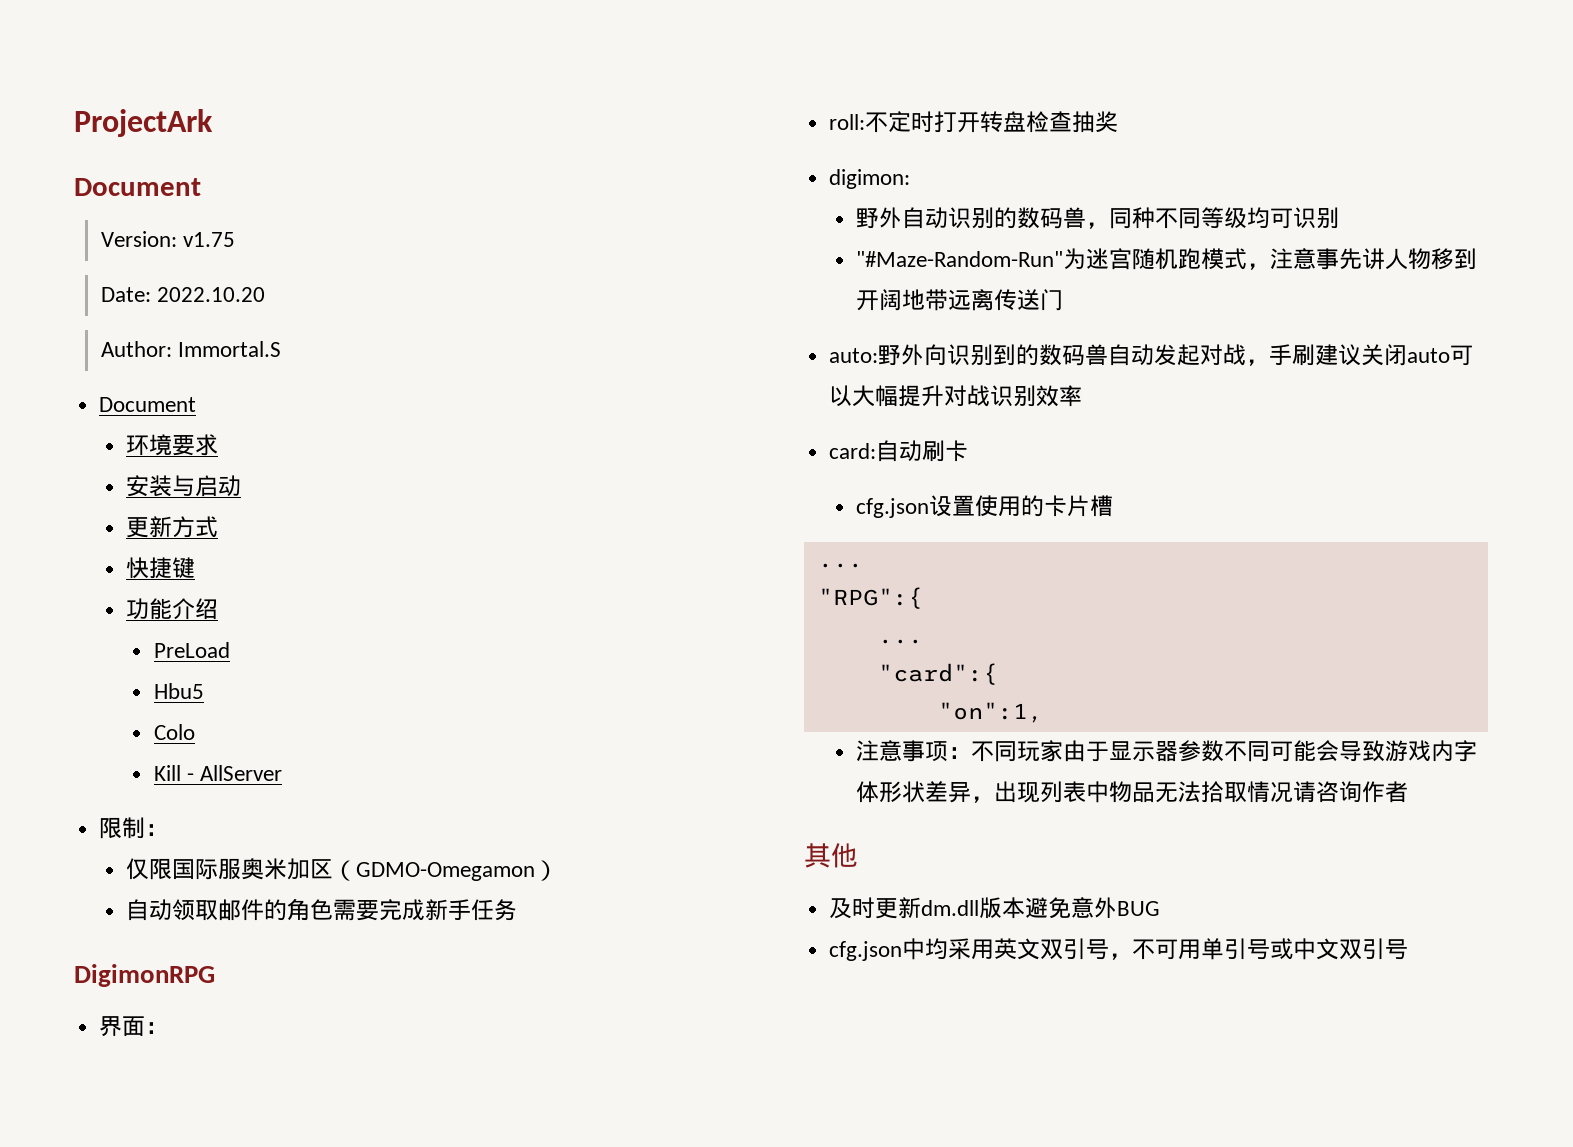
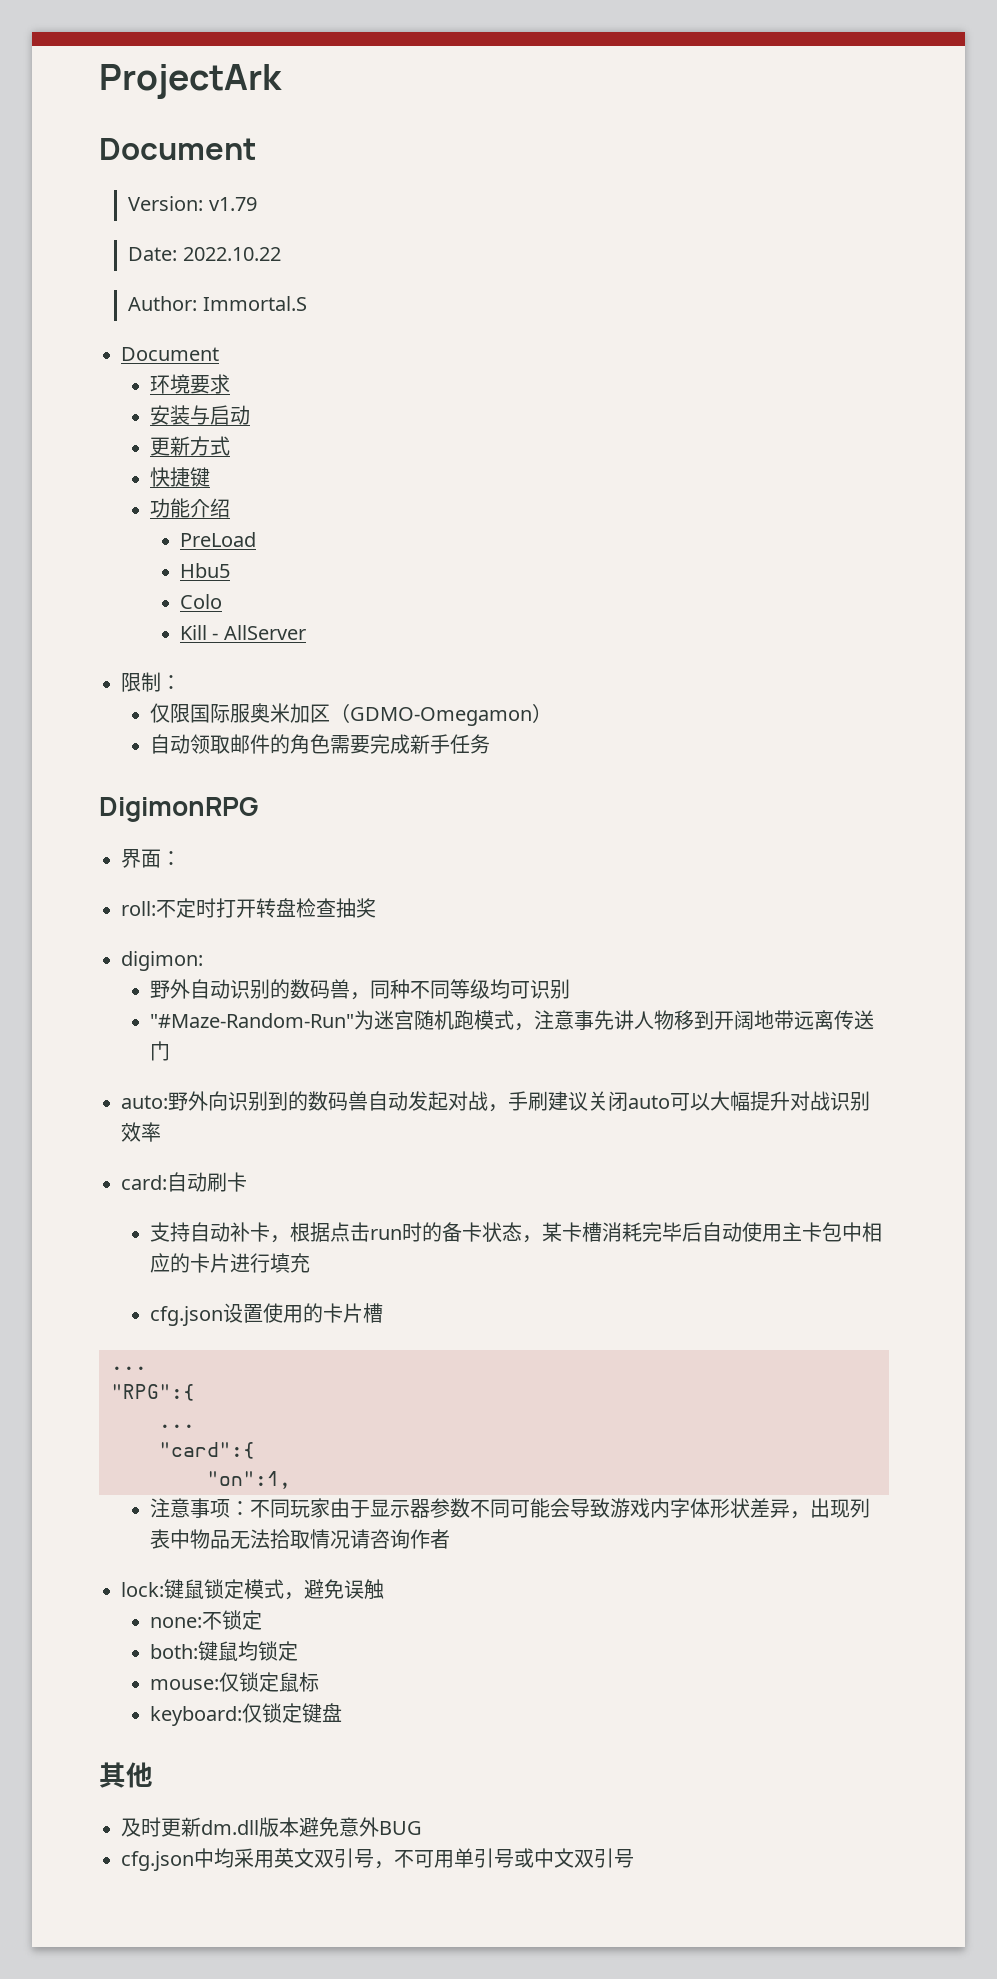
- Version: v1.75
+ Version: v1.79
- Date: 2022.10.20
+ Date: 2022.10.22
+ 支持自动补卡，根据点击run时的备卡状态，某卡槽消耗完毕后自动使用主卡包中相应的卡片进行填充
+ lock:键鼠锁定模式，避免误触
+ none:不锁定
+ both:键鼠均锁定
+ mouse:仅锁定鼠标
+ keyboard:仅锁定键盘

